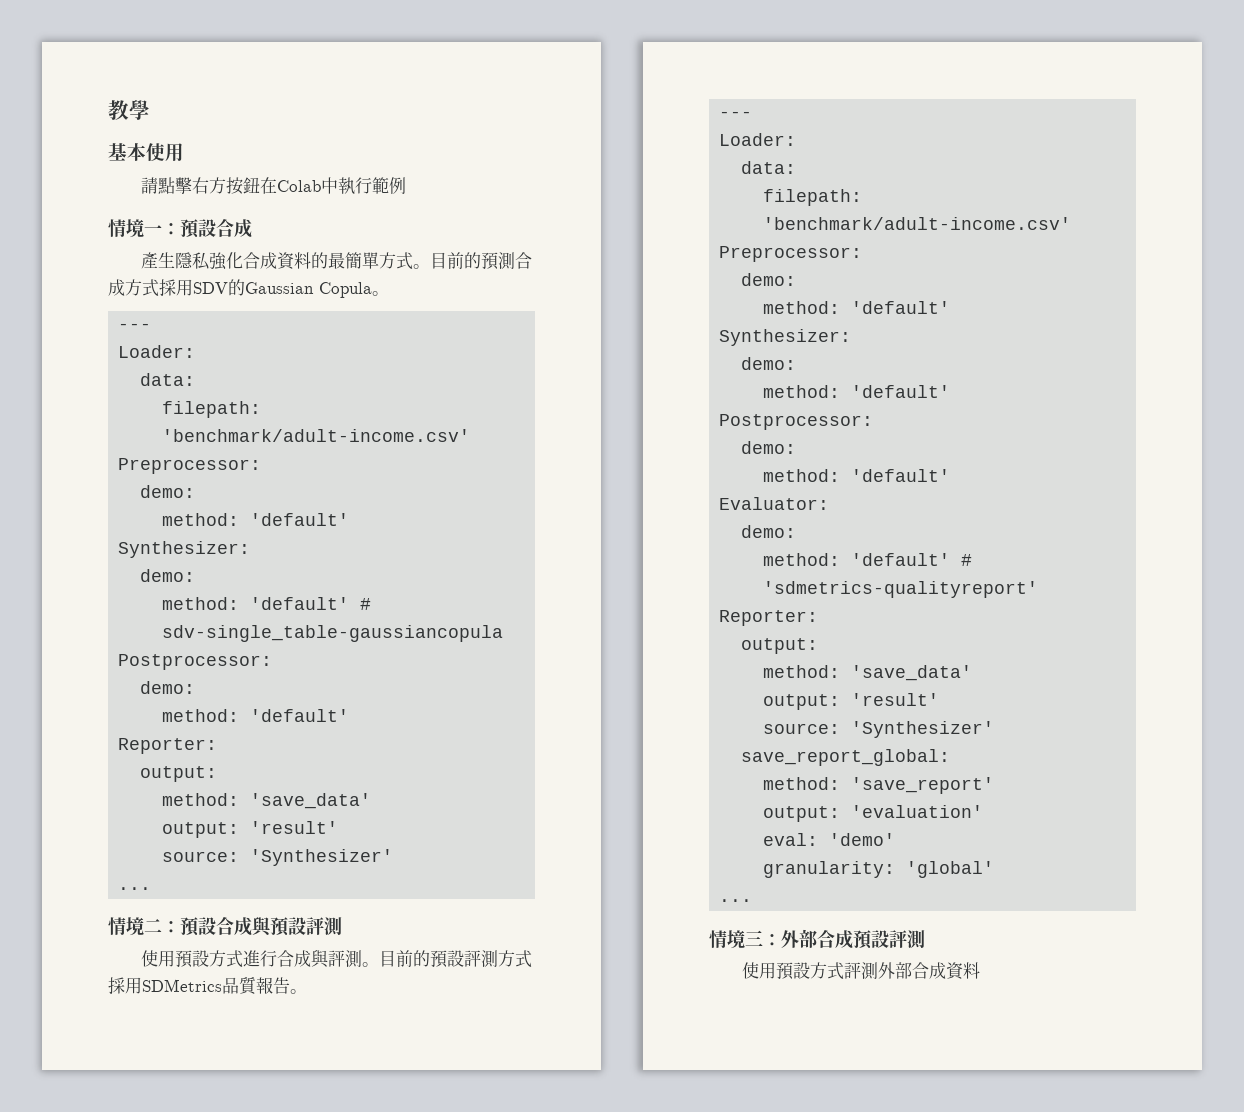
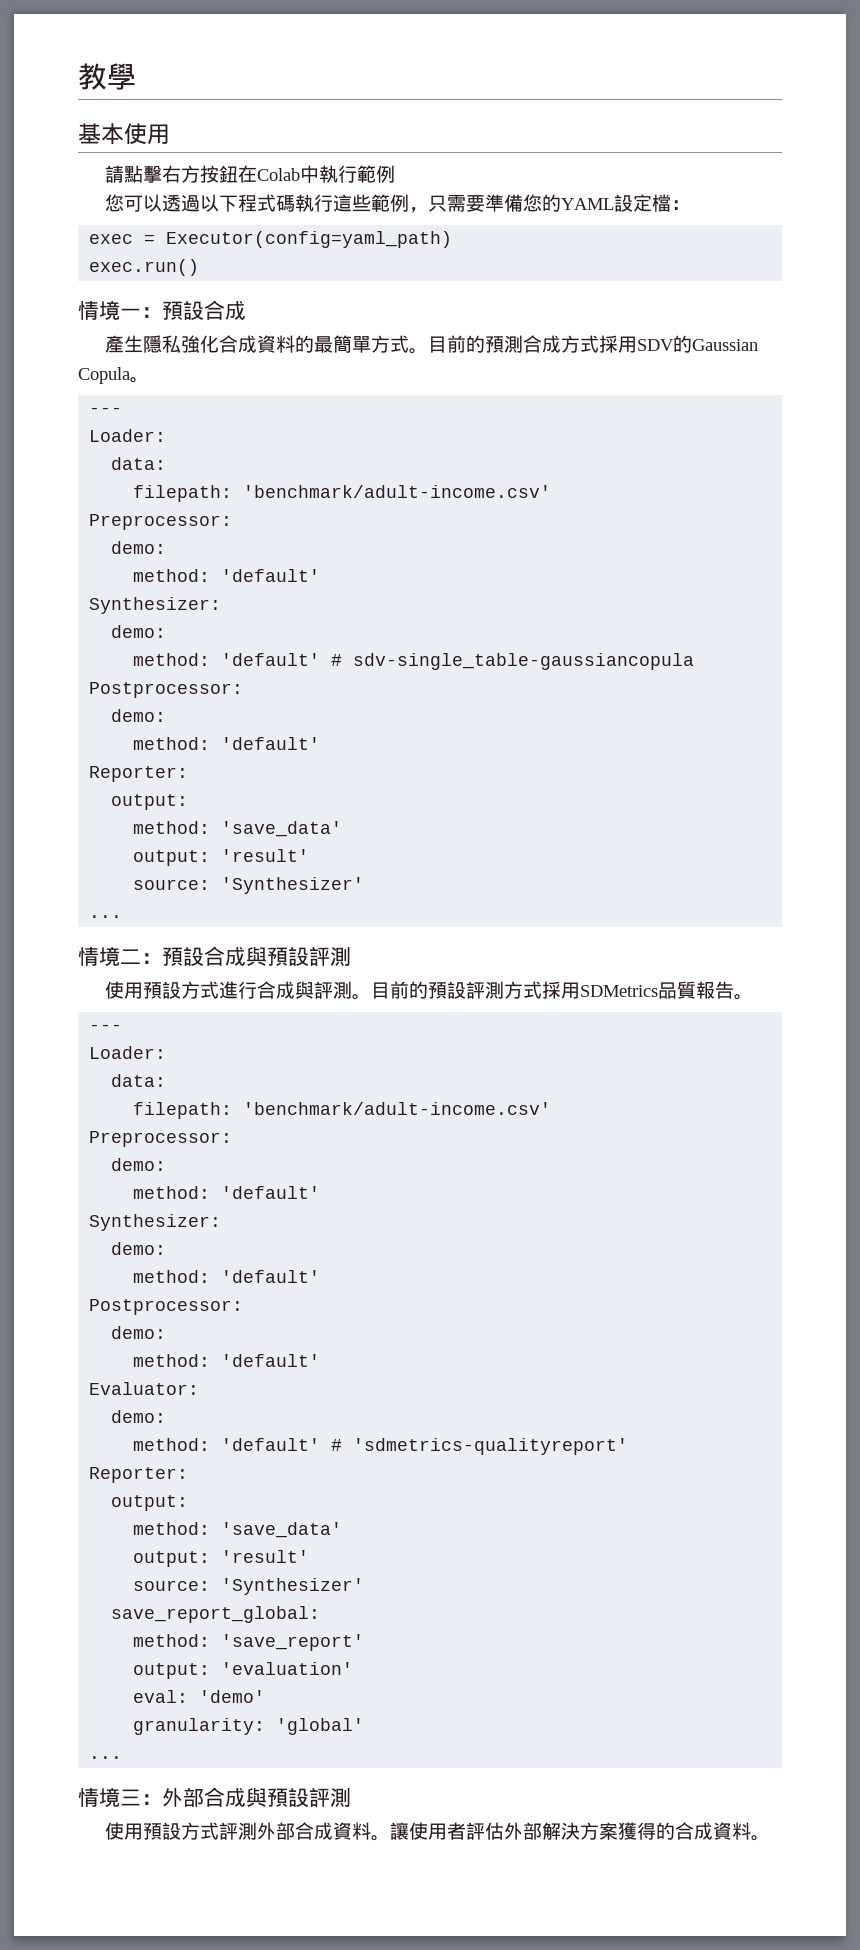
+ 您可以透過以下程式碼執行這些範例，只需要準備您的YAML設定檔：
+ exec = Executor(config=yaml_path)
+ exec.run()
- 情境三：外部合成預設評測
+ 情境三：外部合成與預設評測
- 使用預設方式評測外部合成資料
+ 使用預設方式評測外部合成資料。讓使用者評估外部解決方案獲得的合成資料。

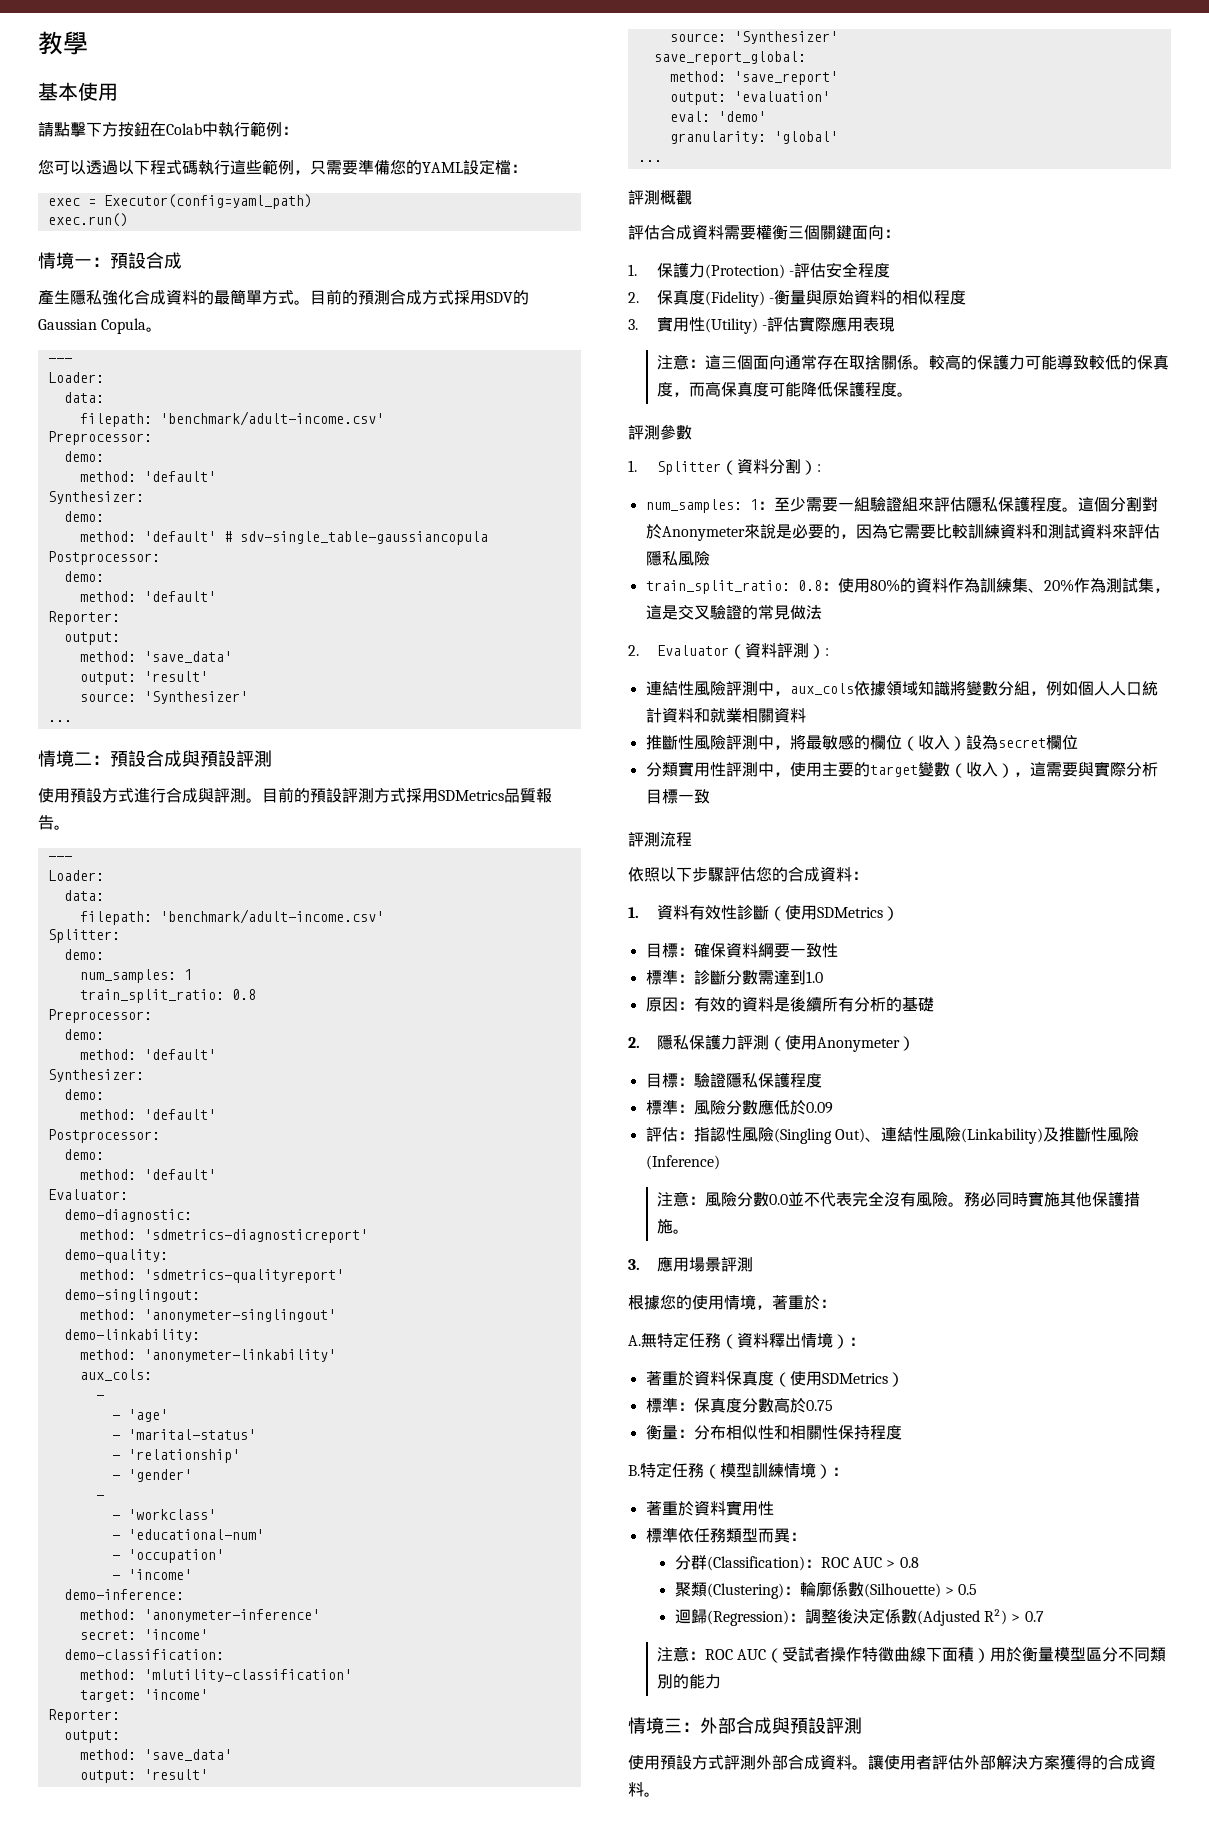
- 請點擊右方按鈕在Colab中執行範例
+ 請點擊下方按鈕在Colab中執行範例：
+ Splitter:
+ demo:
+ num_samples: 1
+ train_split_ratio: 0.8
  Evaluator:
- demo:
- method: 'default' # 'sdmetrics-qualityreport'
+ demo-diagnostic:
+ method: 'sdmetrics-diagnosticreport'
+ demo-quality:
+ method: 'sdmetrics-qualityreport'
+ demo-singlingout:
+ method: 'anonymeter-singlingout'
+ demo-linkability:
+ method: 'anonymeter-linkability'
+ aux_cols:
+ -
+ - 'age'
+ - 'marital-status'
+ - 'relationship'
+ - 'gender'
+ -
+ - 'workclass'
+ - 'educational-num'
+ - 'occupation'
+ - 'income'
+ demo-inference:
+ method: 'anonymeter-inference'
+ secret: 'income'
+ demo-classification:
+ method: 'mlutility-classification'
+ target: 'income'
+ 評測概觀
+ 評估合成資料需要權衡三個關鍵面向：
+ 1.保護力(Protection) -評估安全程度
+ 2.保真度(Fidelity) -衡量與原始資料的相似程度
+ 3.實用性(Utility) -評估實際應用表現
+ 注意：這三個面向通常存在取捨關係。較高的保護力可能導致較低的保真度，而高保真度可能降低保護程度。
+ 評測參數
+ 1. Splitter（資料分割）:
+ num_samples: 1：至少需要一組驗證組來評估隱私保護程度。這個分割對於Anonymeter來說是必要的，因為它需要比較訓練資料和測試資料來評估隱私風險
+ train_split_ratio: 0.8：使用80%的資料作為訓練集、20%作為測試集，這是交叉驗證的常見做法
+ 2. Evaluator（資料評測）:
+ 連結性風險評測中，aux_cols依據領域知識將變數分組，例如個人人口統計資料和就業相關資料
+ 推斷性風險評測中，將最敏感的欄位（收入）設為secret欄位
+ 分類實用性評測中，使用主要的target變數（收入），這需要與實際分析目標一致
+ 評測流程
+ 依照以下步驟評估您的合成資料：
+ 1.資料有效性診斷（使用SDMetrics）
+ 目標：確保資料綱要一致性
+ 標準：診斷分數需達到1.0
+ 原因：有效的資料是後續所有分析的基礎
+ 2.隱私保護力評測（使用Anonymeter）
+ 目標：驗證隱私保護程度
+ 標準：風險分數應低於0.09
+ 評估：指認性風險(Singling Out)、連結性風險(Linkability)及推斷性風險(Inference)
+ 注意：風險分數0.0並不代表完全沒有風險。務必同時實施其他保護措施。
+ 3.應用場景評測
+ 根據您的使用情境，著重於：
+ A.無特定任務（資料釋出情境）：
+ 著重於資料保真度（使用SDMetrics）
+ 標準：保真度分數高於0.75
+ 衡量：分布相似性和相關性保持程度
+ B.特定任務（模型訓練情境）：
+ 著重於資料實用性
+ 標準依任務類型而異：
+ 分群(Classification)：ROC AUC > 0.8
+ 聚類(Clustering)：輪廓係數(Silhouette) > 0.5
+ 迴歸(Regression)：調整後決定係數(Adjusted R²) > 0.7
+ 注意：ROC AUC（受試者操作特徵曲線下面積）用於衡量模型區分不同類別的能力

